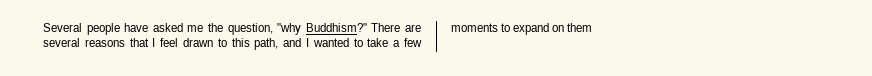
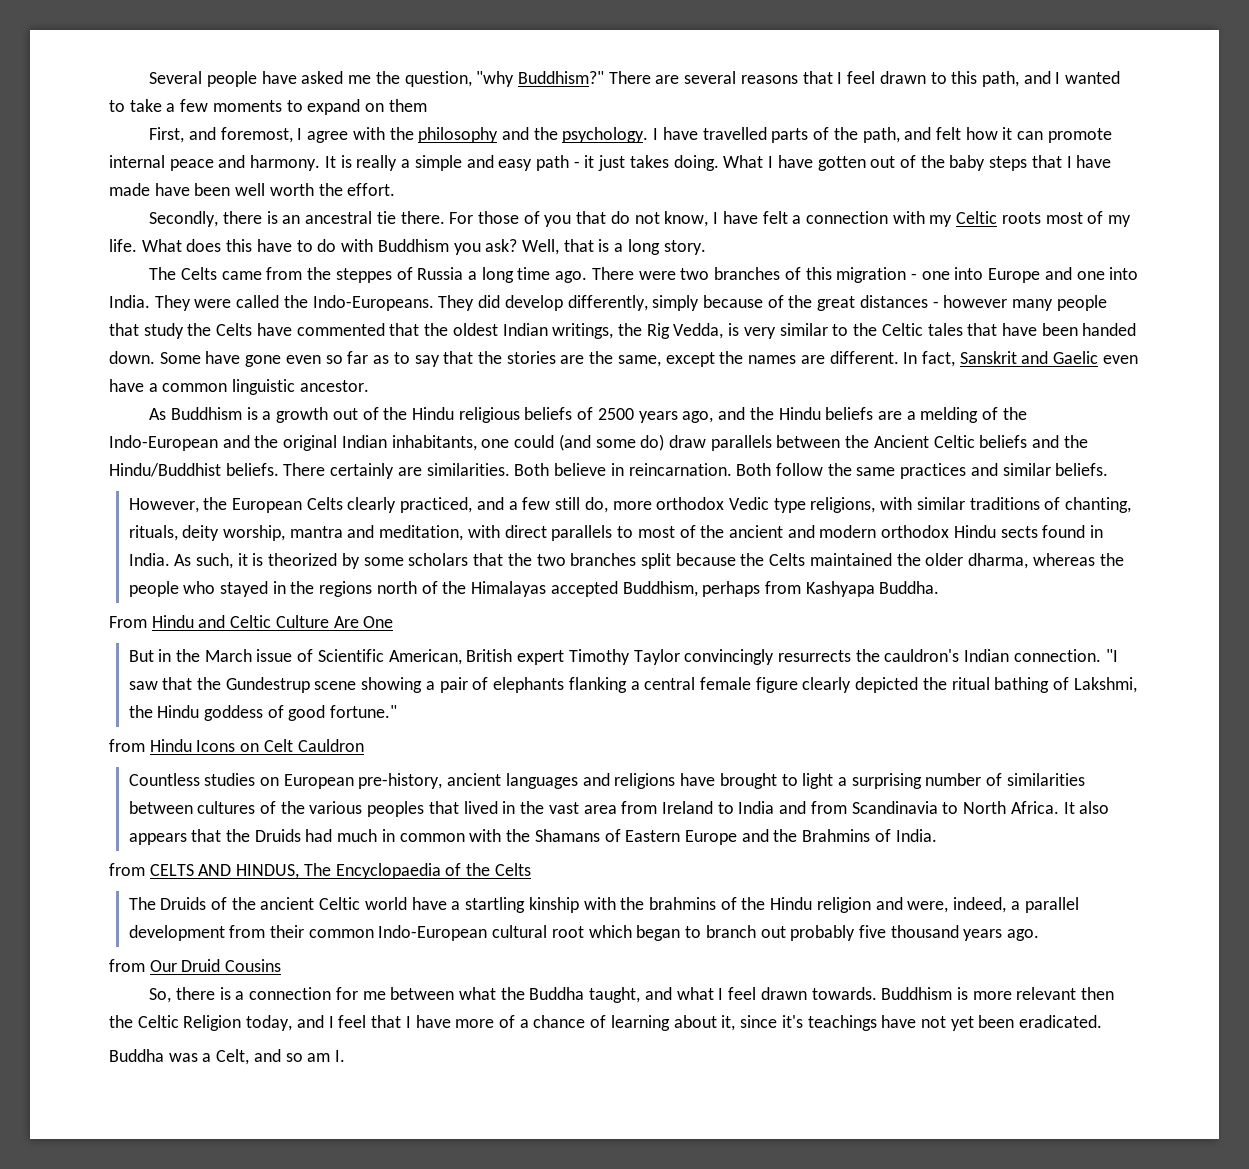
+ First, and foremost, I agree with the philosophy and the psychology. I have travelled parts of the path, and felt how it can promote internal peace and harmony. It is really a simple and easy path - it just takes doing. What I have gotten out of the baby steps that I have made have been well worth the effort.
+ Secondly, there is an ancestral tie there. For those of you that do not know, I have felt a connection with my Celtic roots most of my life. What does this have to do with Buddhism you ask? Well, that is a long story.
+ The Celts came from the steppes of Russia a long time ago. There were two branches of this migration - one into Europe and one into India. They were called the Indo-Europeans. They did develop differently, simply because of the great distances - however many people that study the Celts have commented that the oldest Indian writings, the Rig Vedda, is very similar to the Celtic tales that have been handed down. Some have gone even so far as to say that the stories are the same, except the names are different. In fact, Sanskrit and Gaelic even have a common linguistic ancestor.
+ As Buddhism is a growth out of the Hindu religious beliefs of 2500 years ago, and the Hindu beliefs are a melding of the Indo-European and the original Indian inhabitants, one could (and some do) draw parallels between the Ancient Celtic beliefs and the Hindu/Buddhist beliefs. There certainly are similarities. Both believe in reincarnation. Both follow the same practices and similar beliefs.
+ However, the European Celts clearly practiced, and a few still do, more orthodox Vedic type religions, with similar traditions of chanting, rituals, deity worship, mantra and meditation, with direct parallels to most of the ancient and modern orthodox Hindu sects found in India. As such, it is theorized by some scholars that the two branches split because the Celts maintained the older dharma, whereas the people who stayed in the regions north of the Himalayas accepted Buddhism, perhaps from Kashyapa Buddha.
+ From Hindu and Celtic Culture Are One
+ But in the March issue of Scientific American, British expert Timothy Taylor convincingly resurrects the cauldron's Indian connection. "I saw that the Gundestrup scene showing a pair of elephants flanking a central female figure clearly depicted the ritual bathing of Lakshmi, the Hindu goddess of good fortune."
+ from Hindu Icons on Celt Cauldron
+ Countless studies on European pre-history, ancient languages and religions have brought to light a surprising number of similarities between cultures of the various peoples that lived in the vast area from Ireland to India and from Scandinavia to North Africa. It also appears that the Druids had much in common with the Shamans of Eastern Europe and the Brahmins of India.
+ from CELTS AND HINDUS, The Encyclopaedia of the Celts
+ The Druids of the ancient Celtic world have a startling kinship with the brahmins of the Hindu religion and were, indeed, a parallel development from their common Indo-European cultural root which began to branch out probably five thousand years ago.
+ from Our Druid Cousins
+ So, there is a connection for me between what the Buddha taught, and what I feel drawn towards. Buddhism is more relevant then the Celtic Religion today, and I feel that I have more of a chance of learning about it, since it's teachings have not yet been eradicated.
+ Buddha was a Celt, and so am I.

